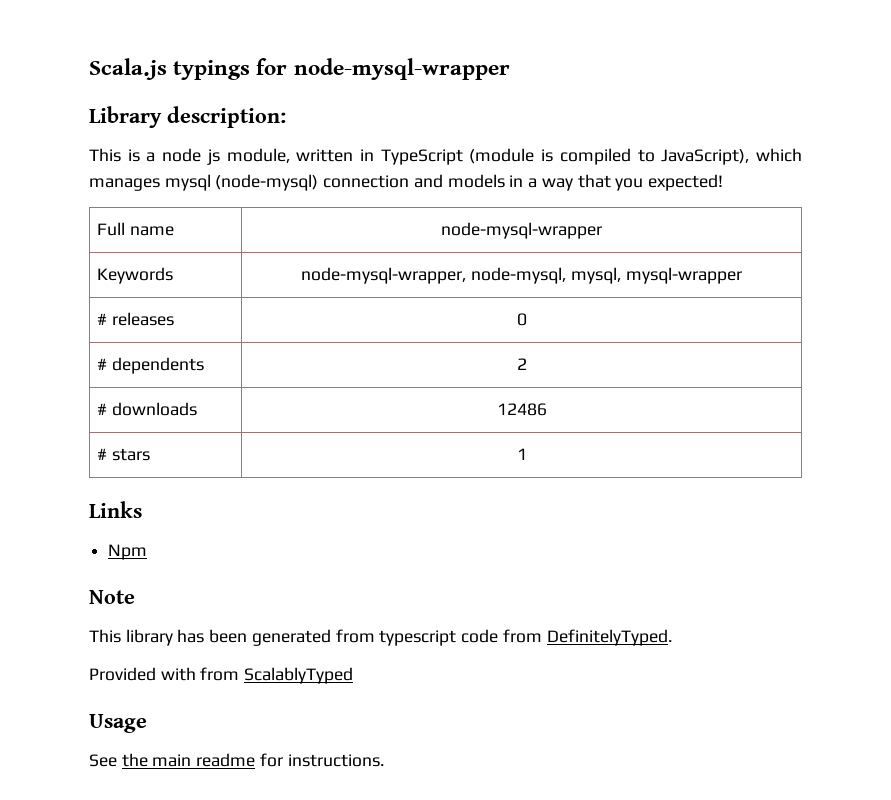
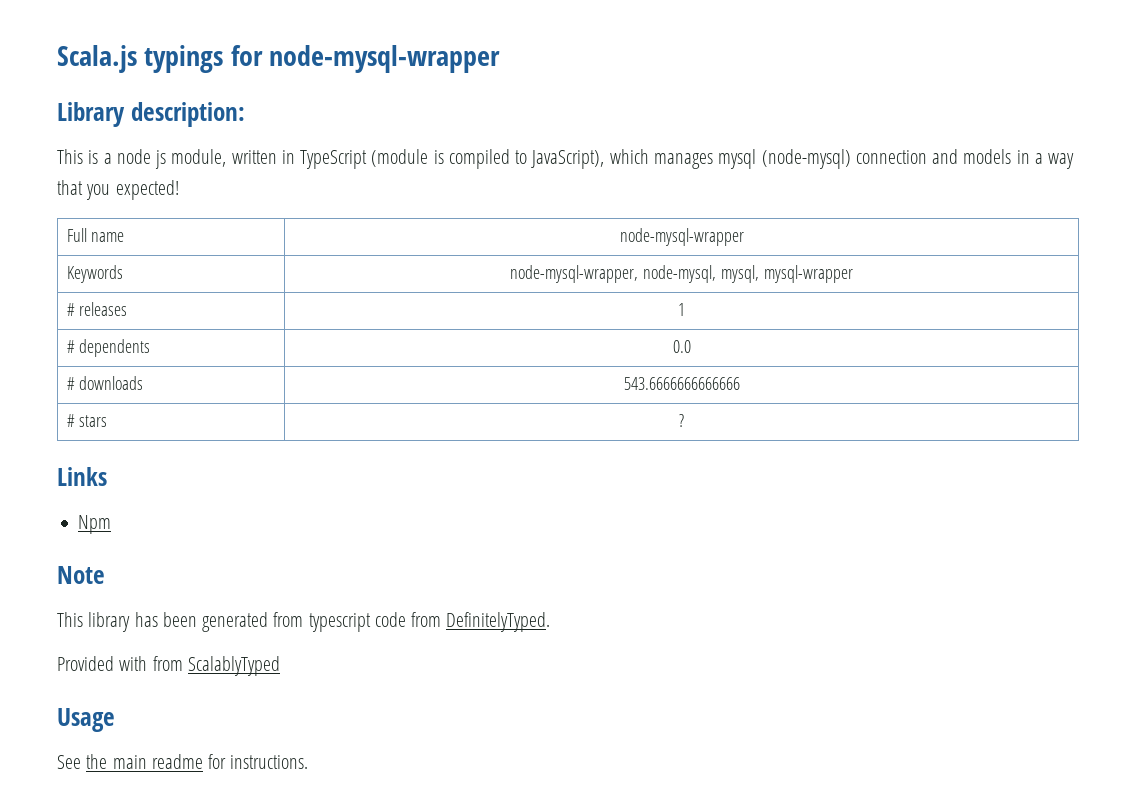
- # releases | 0
+ # releases | 1
- # dependents | 2
+ # dependents | 0.0
- # downloads | 12486
+ # downloads | 543.6666666666666
- # stars | 1
+ # stars | ?

